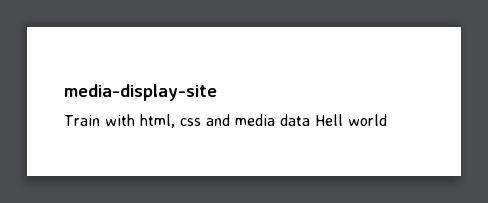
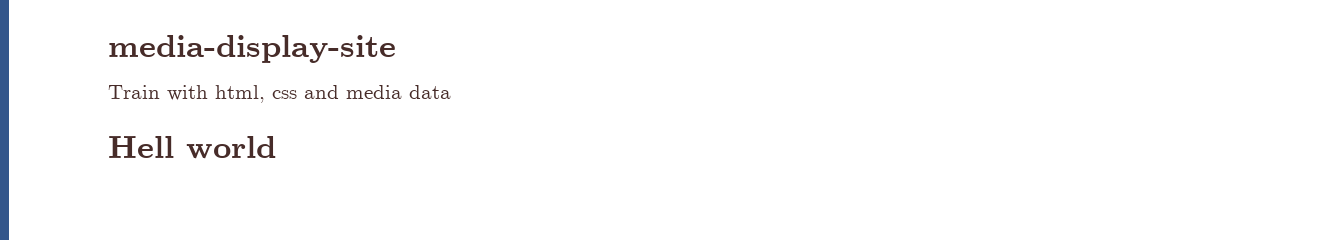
- Train with html, css and media data Hell world
+ Train with html, css and media data
+ Hell world

